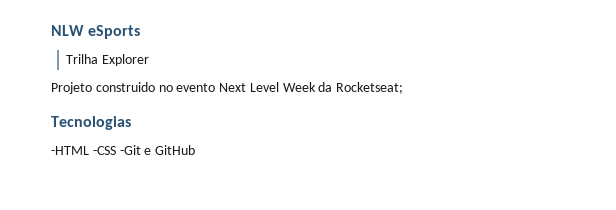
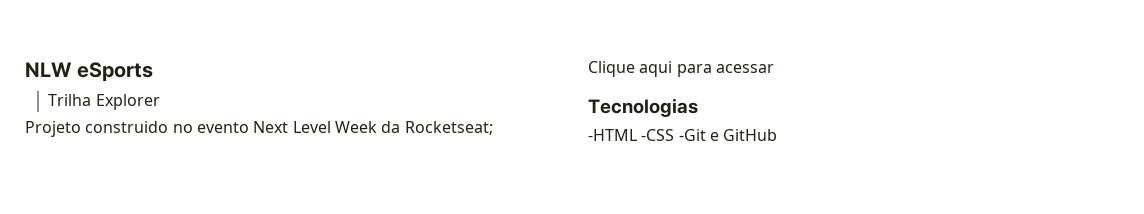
+ Clique aqui para acessar

